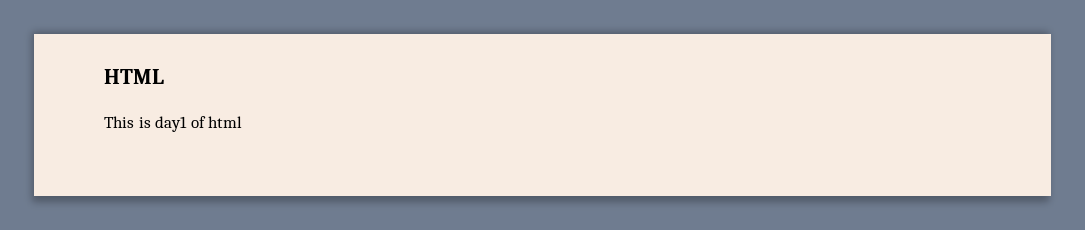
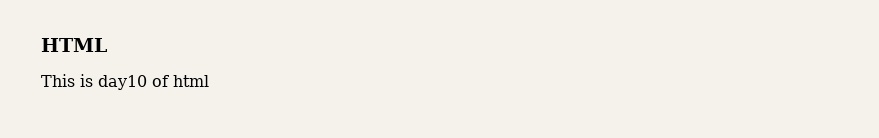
- This is day1 of html
+ This is day10 of html

